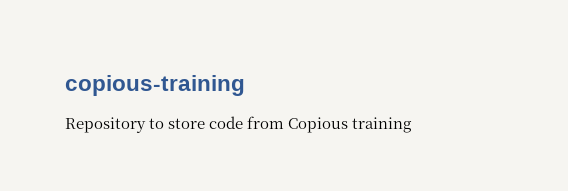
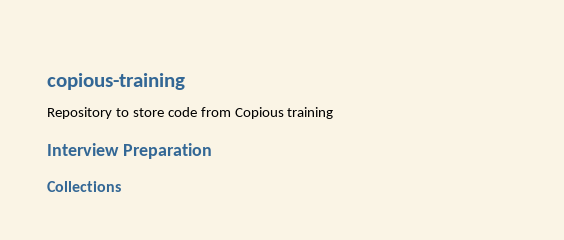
+ Interview Preparation
+ Collections

